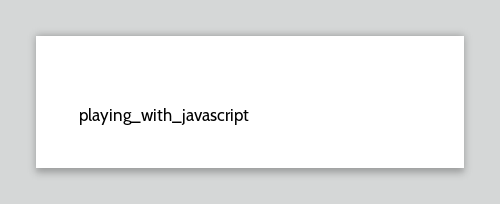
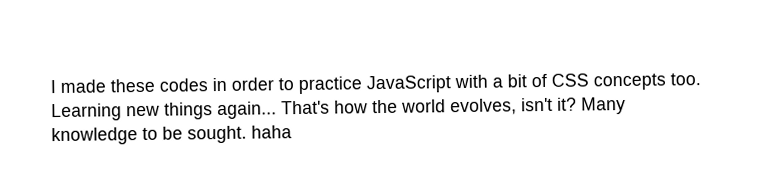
- playing_with_javascript
+ I made these codes in order to practice JavaScript with a bit of CSS concepts too. Learning new things again... That's how the world evolves, isn't it? Many knowledge to be sought. haha

